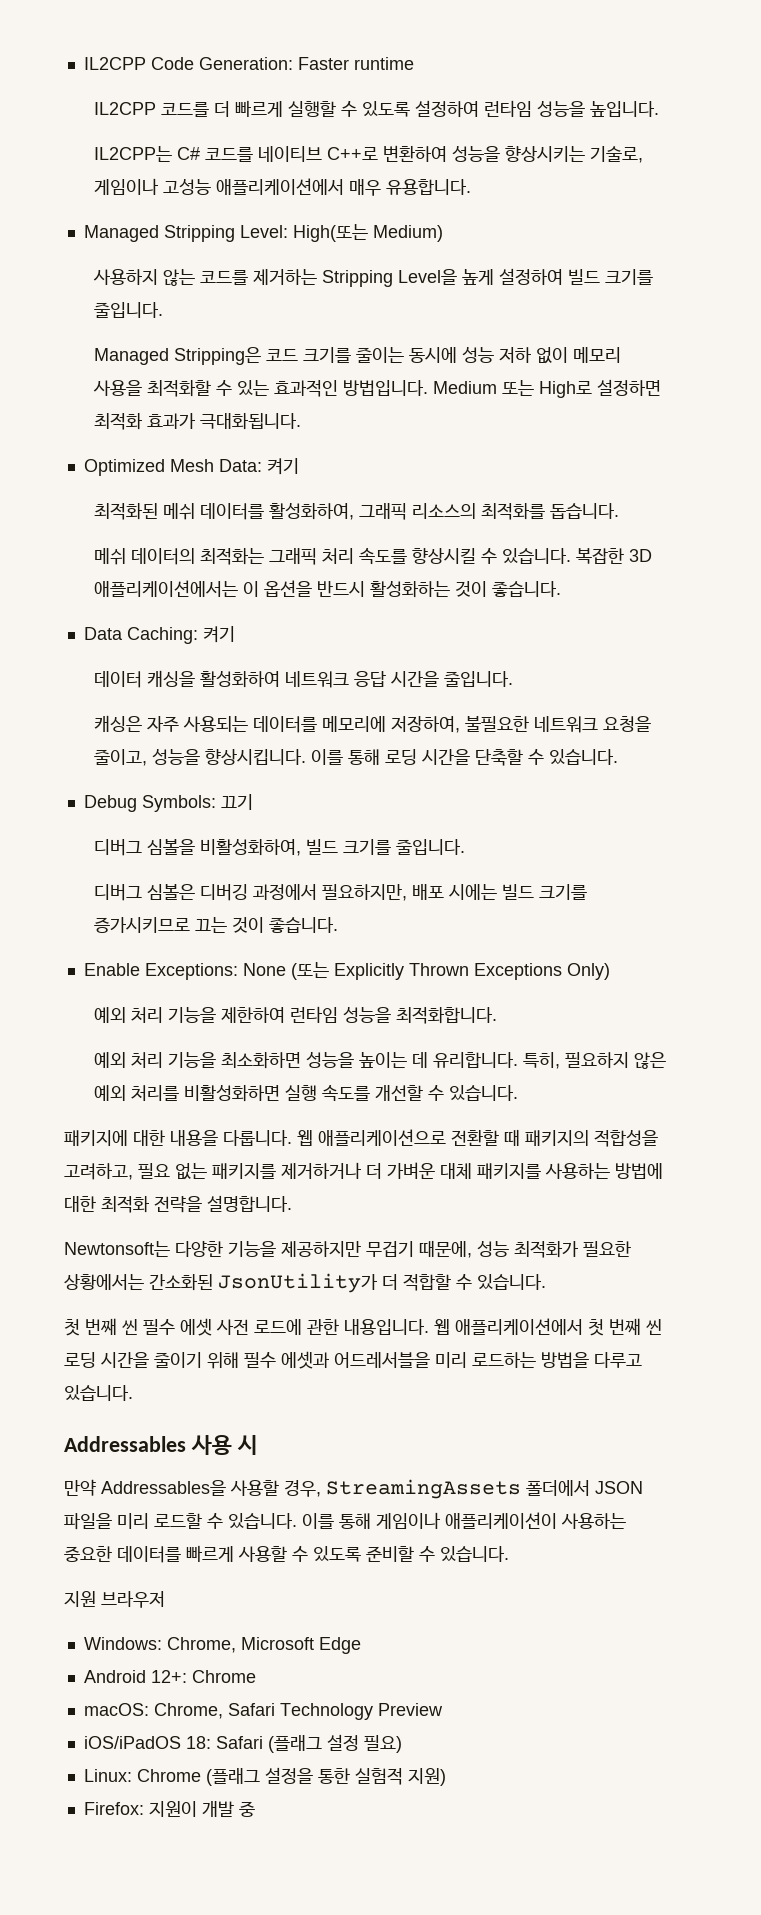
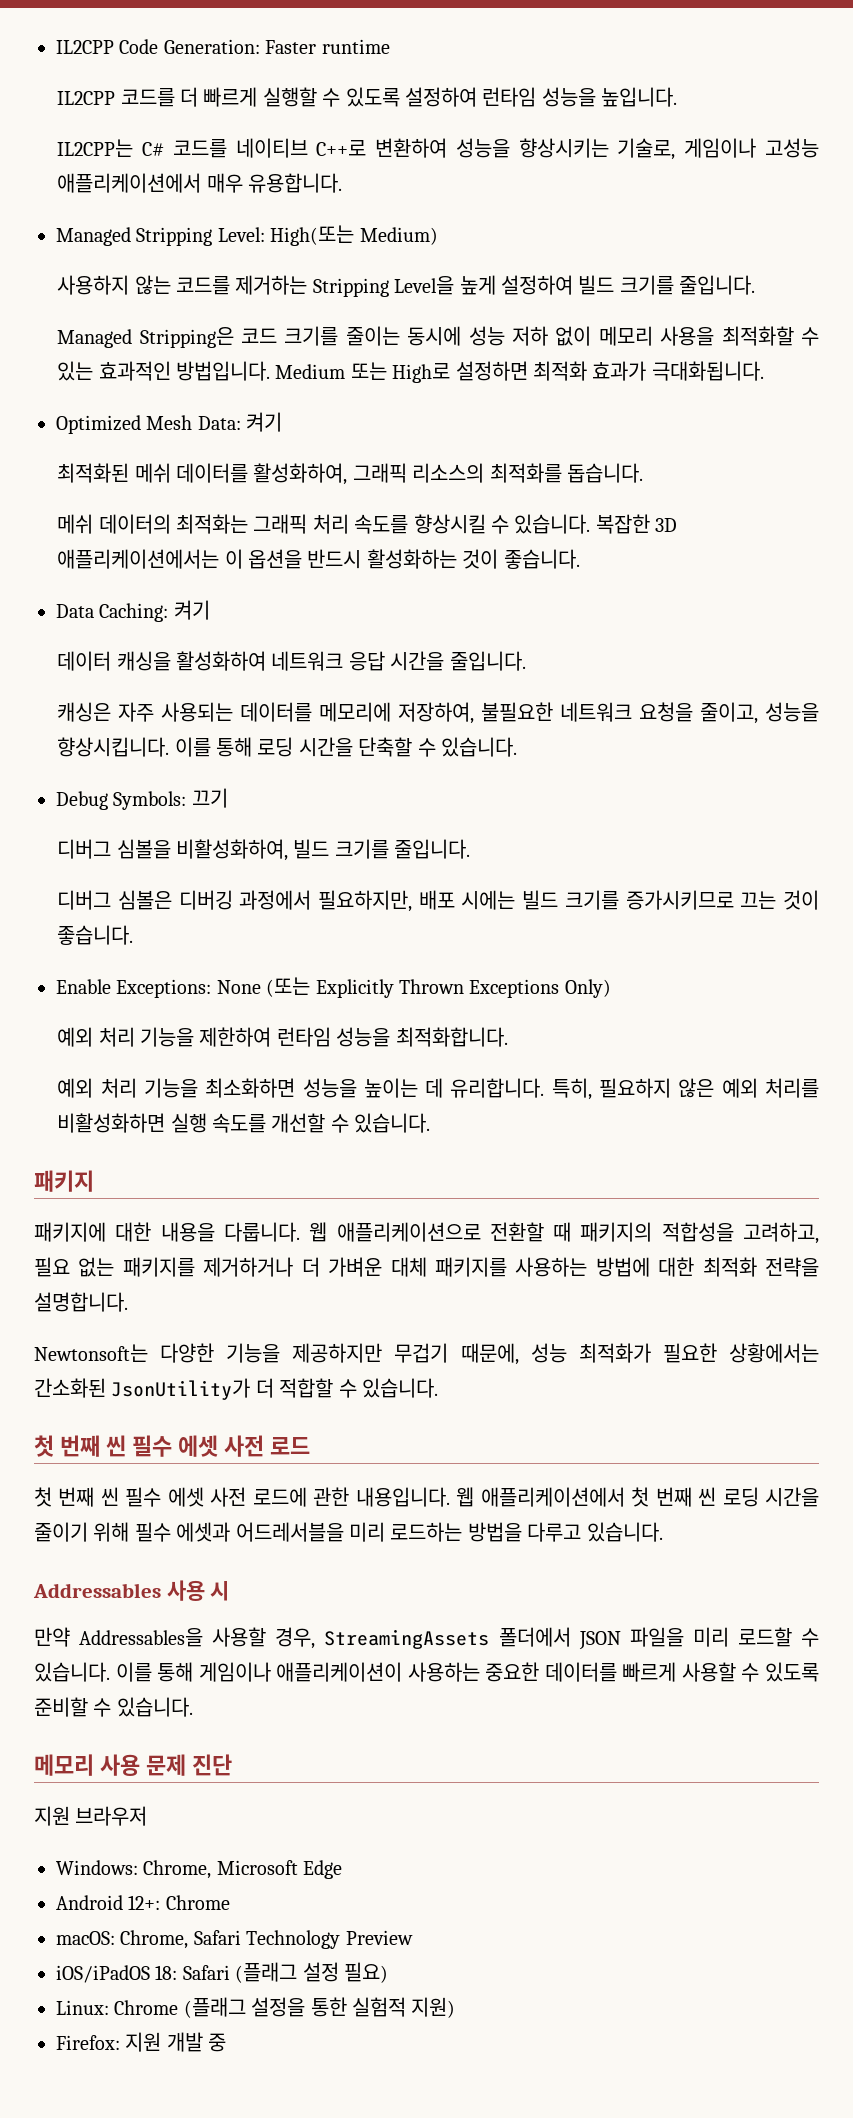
+ 패키지
+ 첫 번째 씬 필수 에셋 사전 로드
+ 메모리 사용 문제 진단
- Firefox: 지원이 개발 중
+ Firefox: 지원 개발 중

